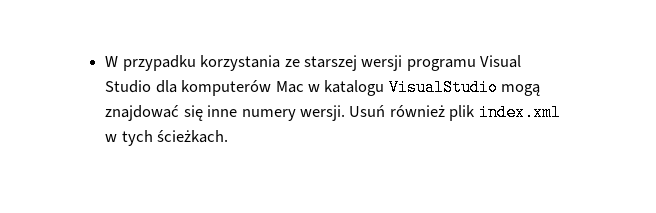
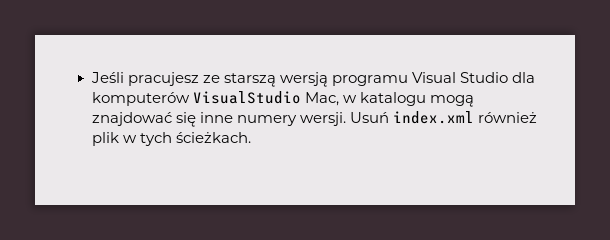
- W przypadku korzystania ze starszej wersji programu Visual Studio dla komputerów Mac w katalogu VisualStudio mogą znajdować się inne numery wersji.
+ Jeśli pracujesz ze starszą wersją programu Visual Studio dla komputerów VisualStudio Mac, w katalogu mogą znajdować się inne numery wersji.
- Usuń również plik index.xml w tych ścieżkach.
+ Usuń index.xml również plik w tych ścieżkach.

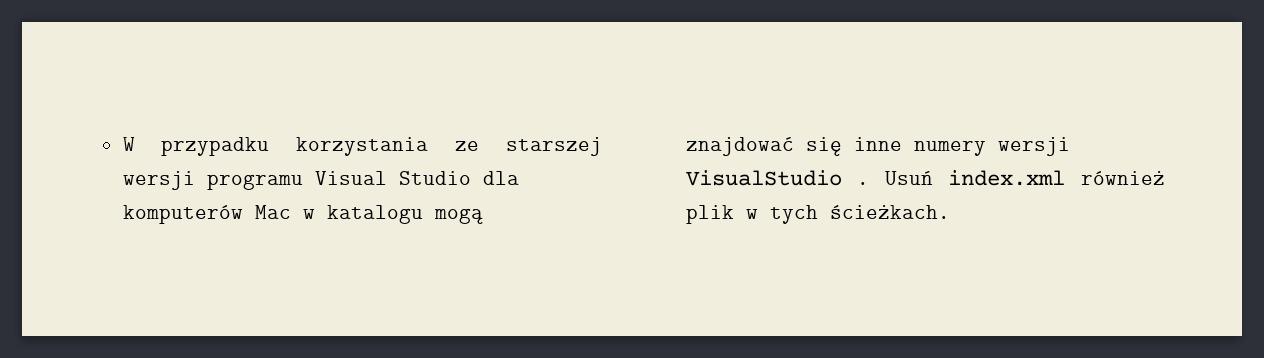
- Jeśli pracujesz ze starszą wersją programu Visual Studio dla komputerów VisualStudio Mac, w katalogu mogą znajdować się inne numery wersji.
+ W przypadku korzystania ze starszej wersji programu Visual Studio dla komputerów Mac w katalogu mogą znajdować się inne numery wersji VisualStudio .

